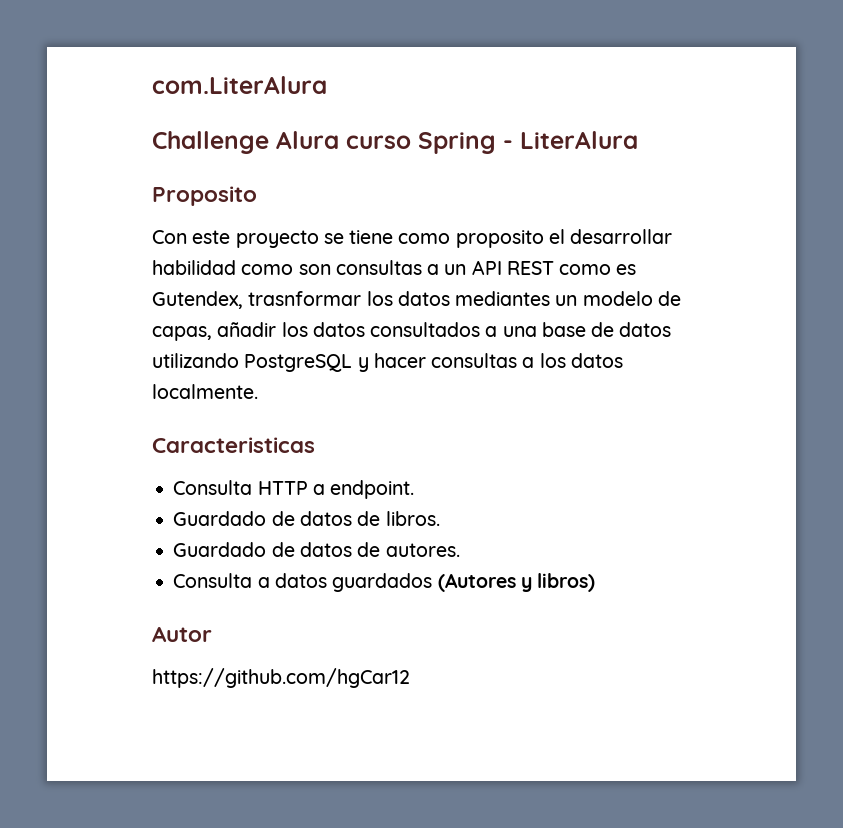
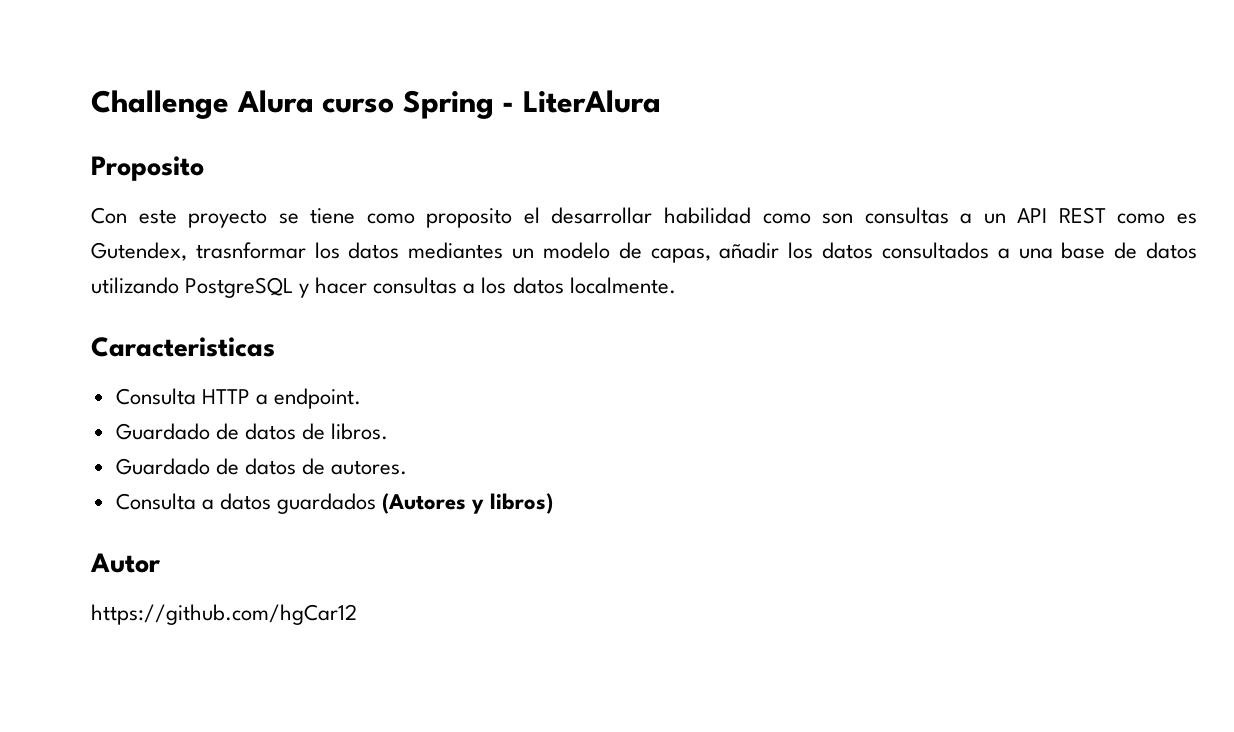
- com.LiterAlura

